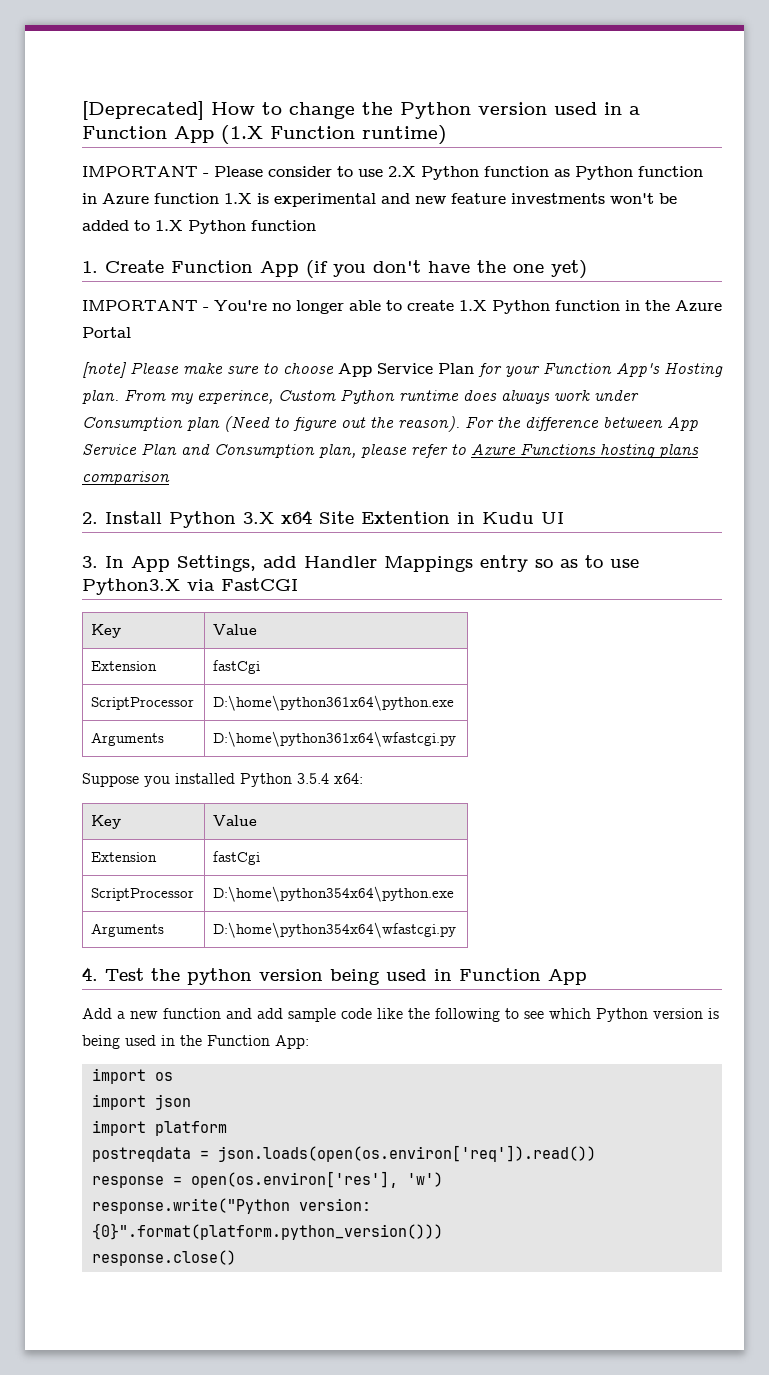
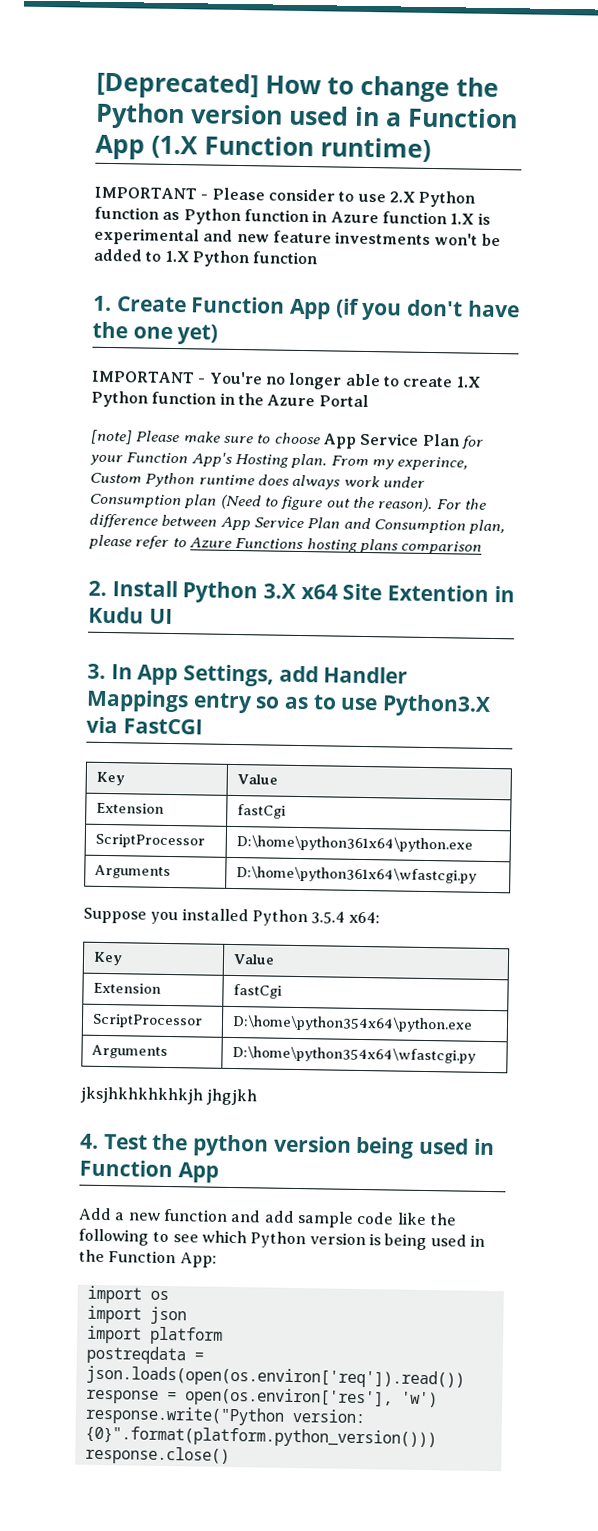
+ jksjhkhkhkhkjh jhgjkh

